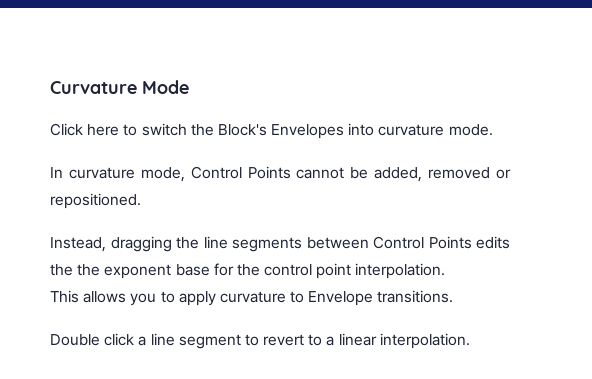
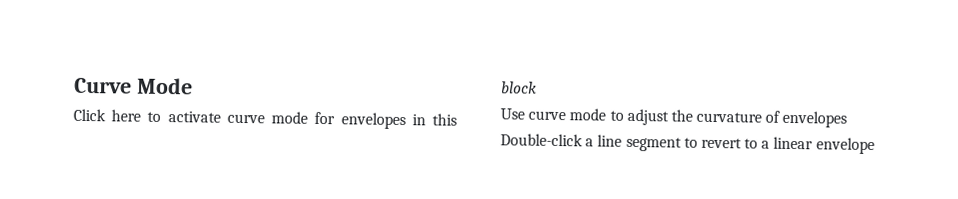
- Curvature Mode
+ Curve Mode
- Click here to switch the Block's Envelopes into curvature mode.
- In curvature mode, Control Points cannot be added, removed or repositioned.
- Instead, dragging the line segments between Control Points edits the the exponent base for the control point interpolation.
- This allows you to apply curvature to Envelope transitions.
- Double click a line segment to revert to a linear interpolation.
+ Click here to activate curve mode for envelopes in this block
+ Use curve mode to adjust the curvature of envelopes
+ Double-click a line segment to revert to a linear envelope

